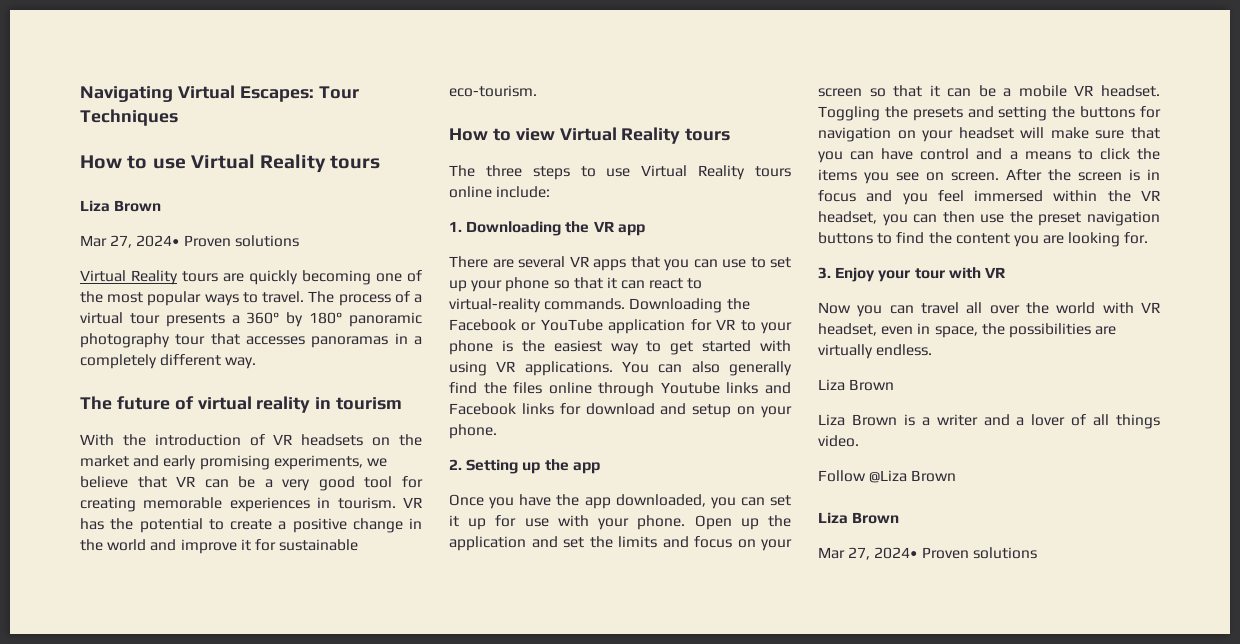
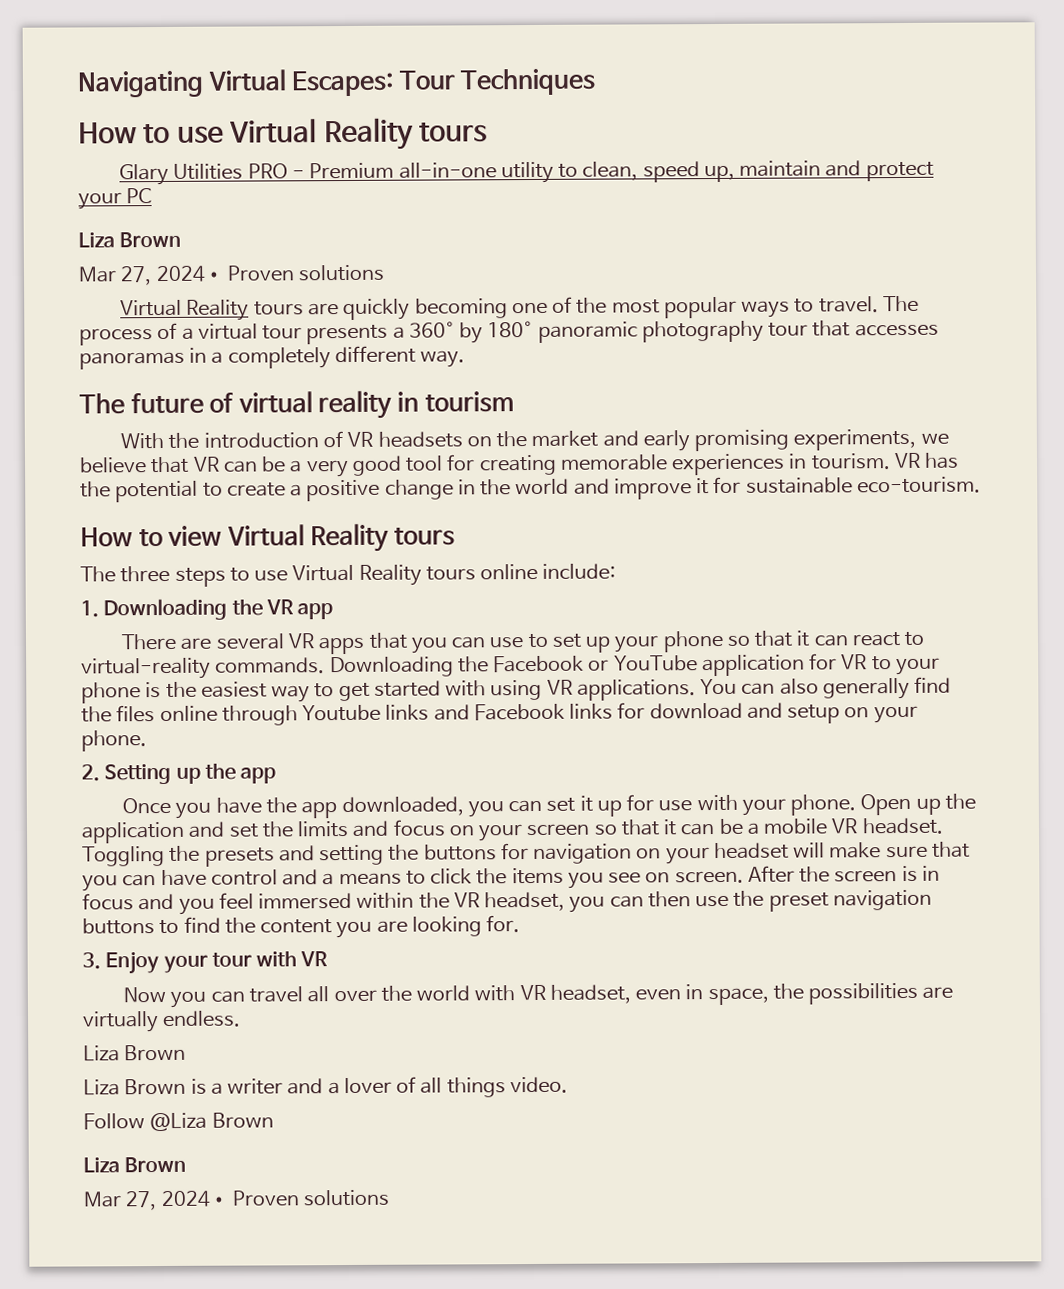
+ Glary Utilities PRO - Premium all-in-one utility to clean, speed up, maintain and protect your PC

